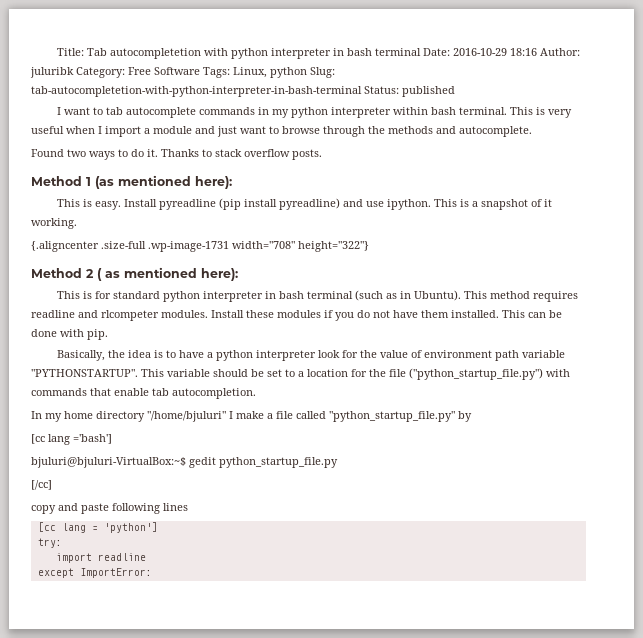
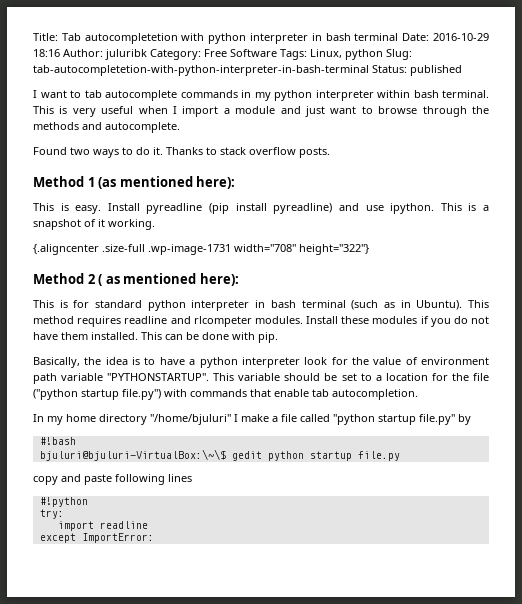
- This variable should be set to a location for the file ("python_startup_file.py") with commands that enable tab autocompletion.
+ This variable should be set to a location for the file ("python startup file.py") with commands that enable tab autocompletion.
- In my home directory "/home/bjuluri" I make a file called "python_startup_file.py" by
- [cc lang ='bash']
- bjuluri@bjuluri-VirtualBox:~$ gedit python_startup_file.py
- [/cc]
+ In my home directory "/home/bjuluri" I make a file called "python startup file.py" by
+ #!bash
+ bjuluri@bjuluri-VirtualBox:\~\$ gedit python startup file.py
- [cc lang = 'python']
+ #!python

